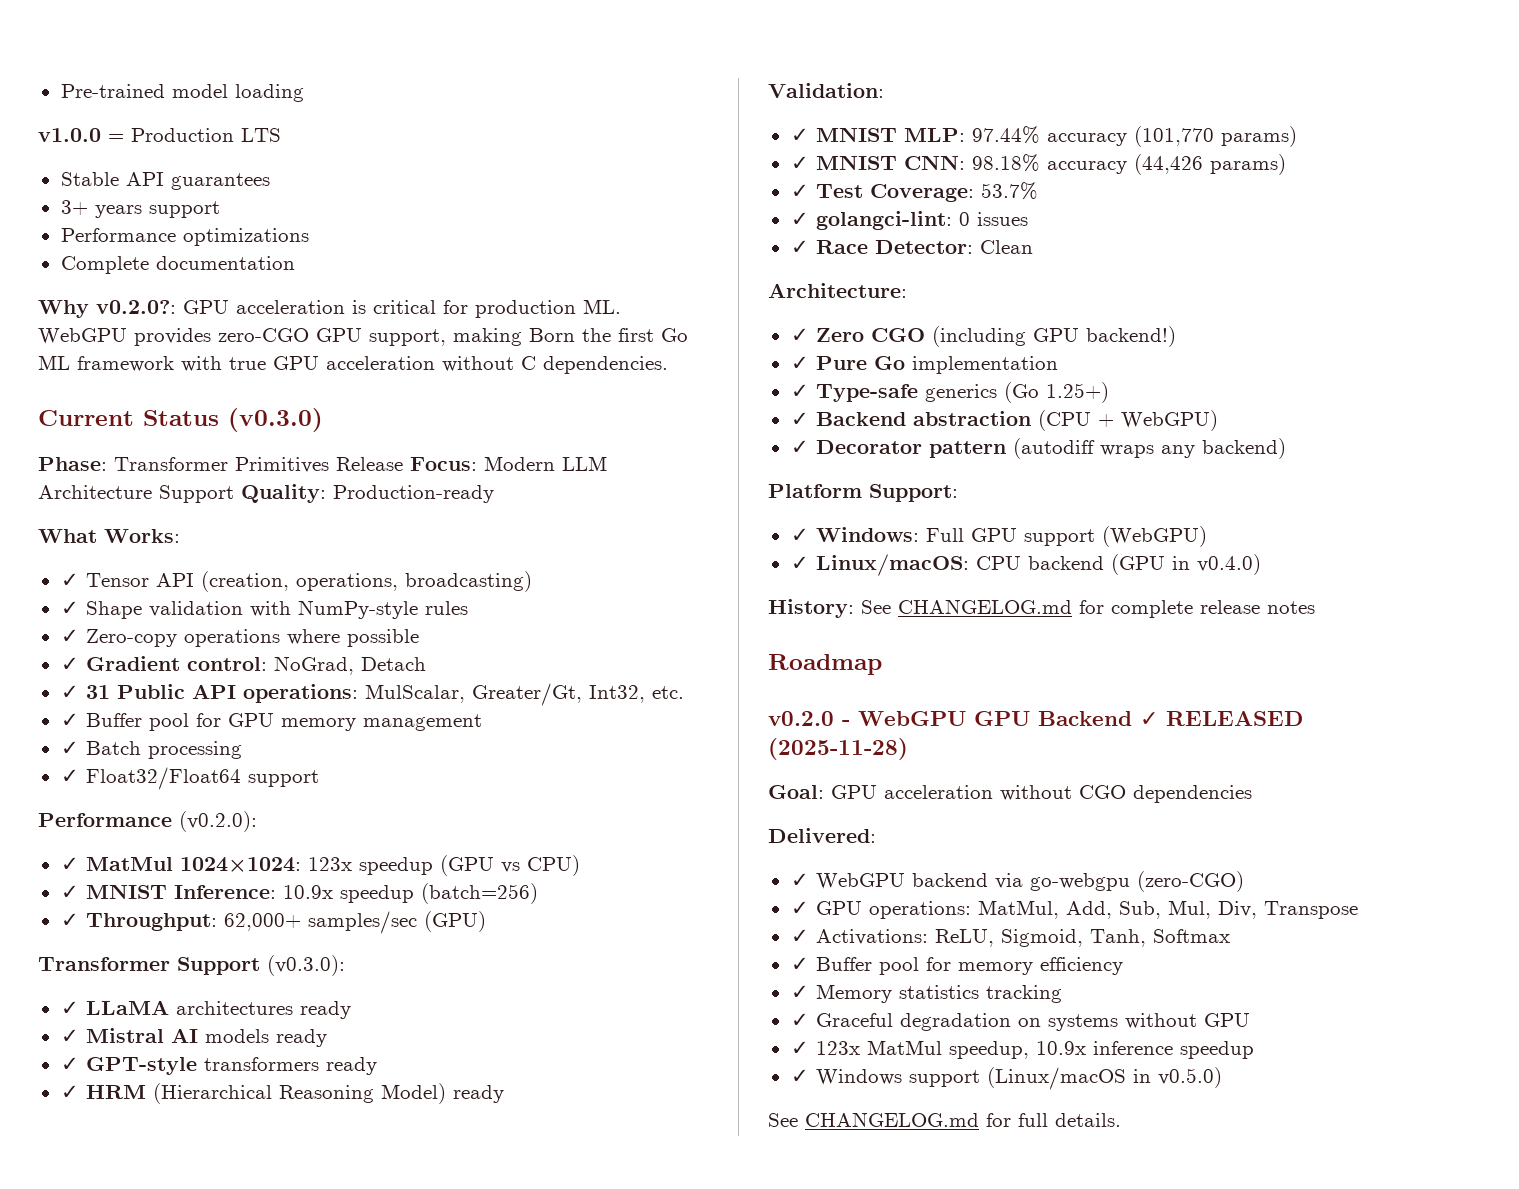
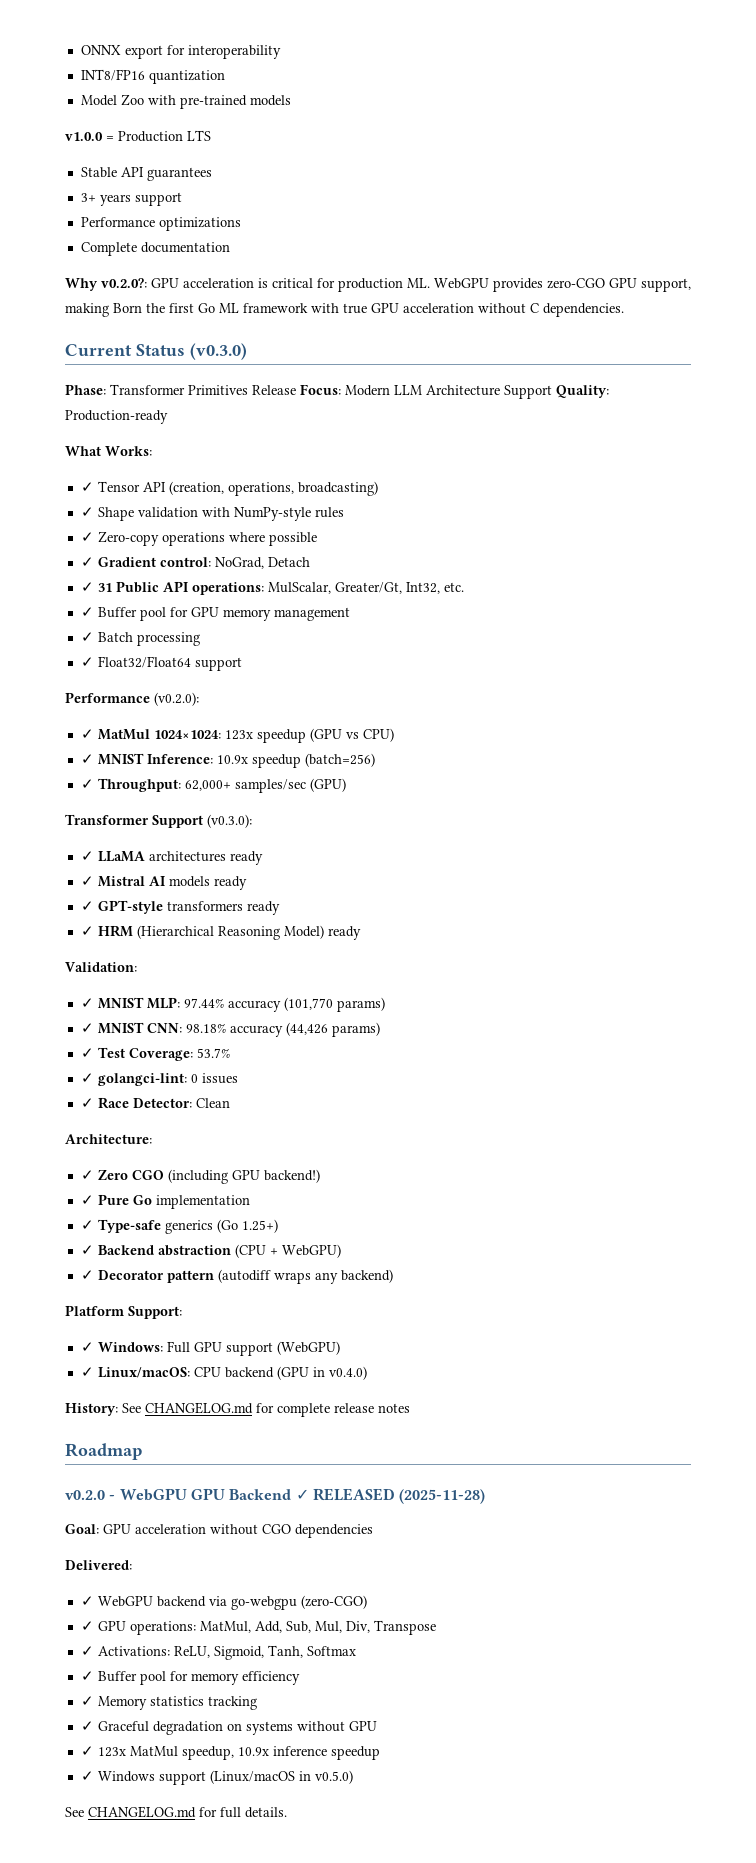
- Pre-trained model loading
+ ONNX export for interoperability
+ INT8/FP16 quantization
+ Model Zoo with pre-trained models

